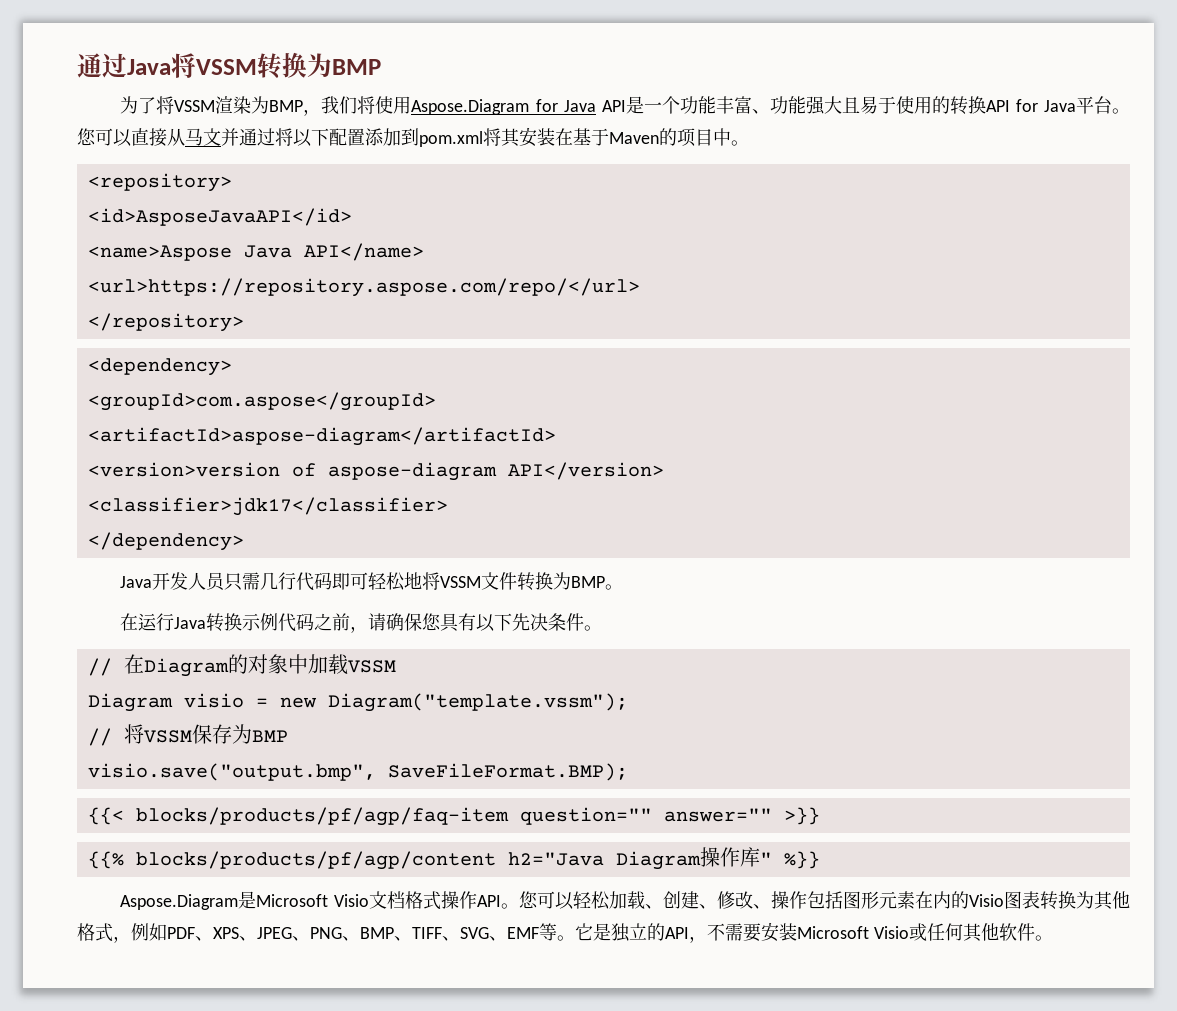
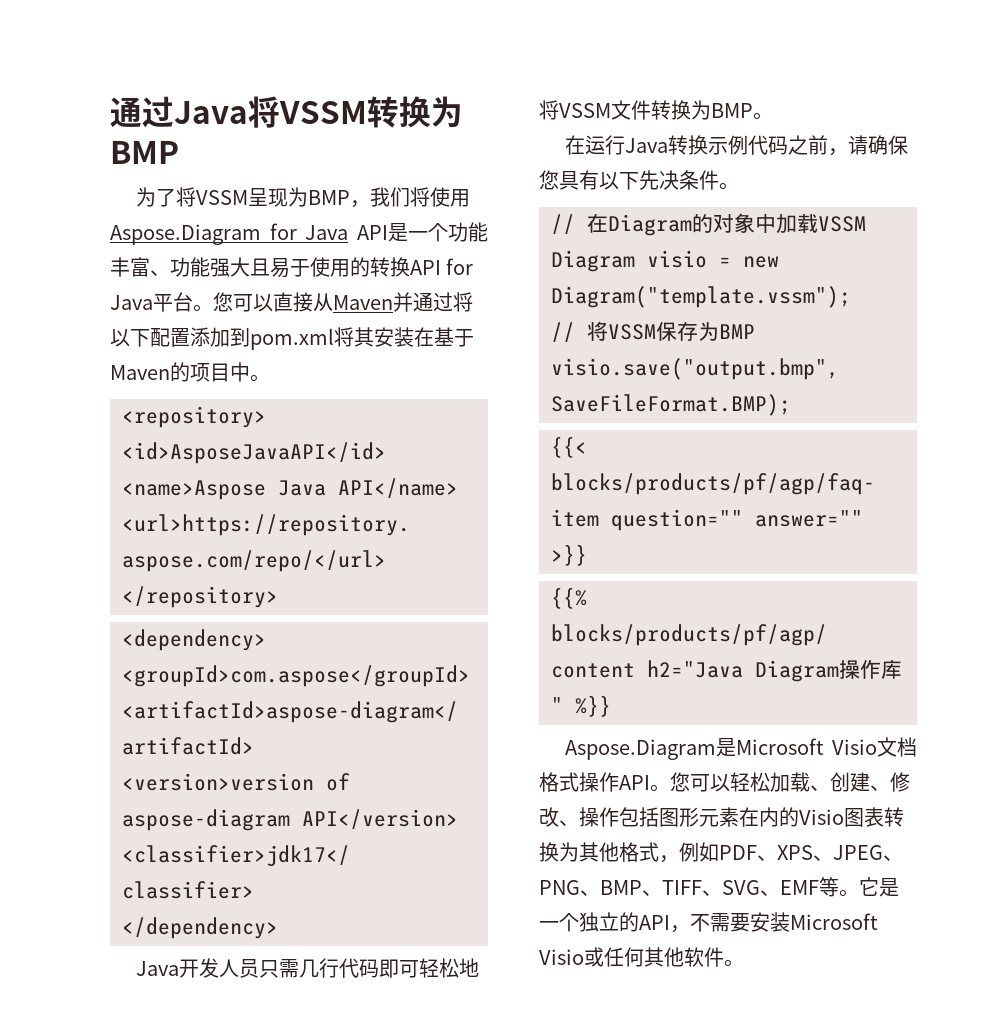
- 为了将VSSM渲染为BMP，我们将使用Aspose.Diagram for Java API是一个功能丰富、功能强大且易于使用的转换API for Java平台。
+ 为了将VSSM呈现为BMP，我们将使用Aspose.Diagram for Java API是一个功能丰富、功能强大且易于使用的转换API for Java平台。
- 您可以直接从马文并通过将以下配置添加到pom.xml将其安装在基于Maven的项目中。
+ 您可以直接从Maven并通过将以下配置添加到pom.xml将其安装在基于Maven的项目中。
- 它是独立的API，不需要安装Microsoft Visio或任何其他软件。
+ 它是一个独立的API，不需要安装Microsoft Visio或任何其他软件。

